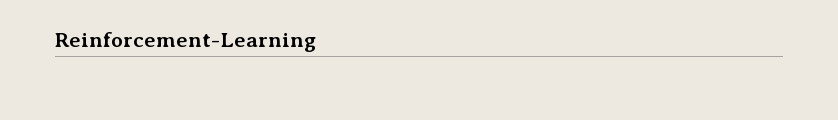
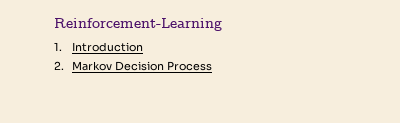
+ 1. Introduction
+ 2. Markov Decision Process

